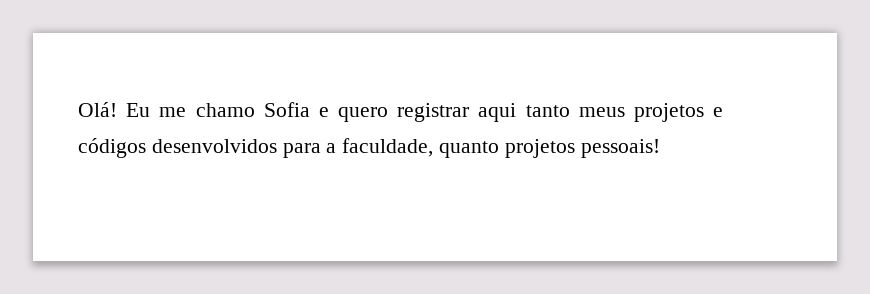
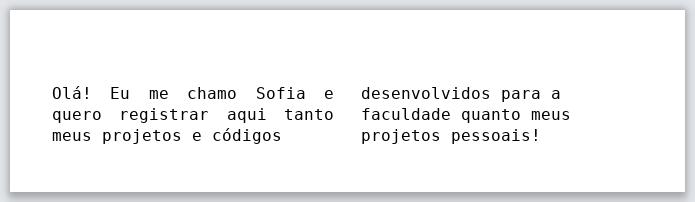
- Eu me chamo Sofia e quero registrar aqui tanto meus projetos e códigos desenvolvidos para a faculdade, quanto projetos pessoais!
+ Eu me chamo Sofia e quero registrar aqui tanto meus projetos e códigos desenvolvidos para a faculdade quanto meus projetos pessoais!

